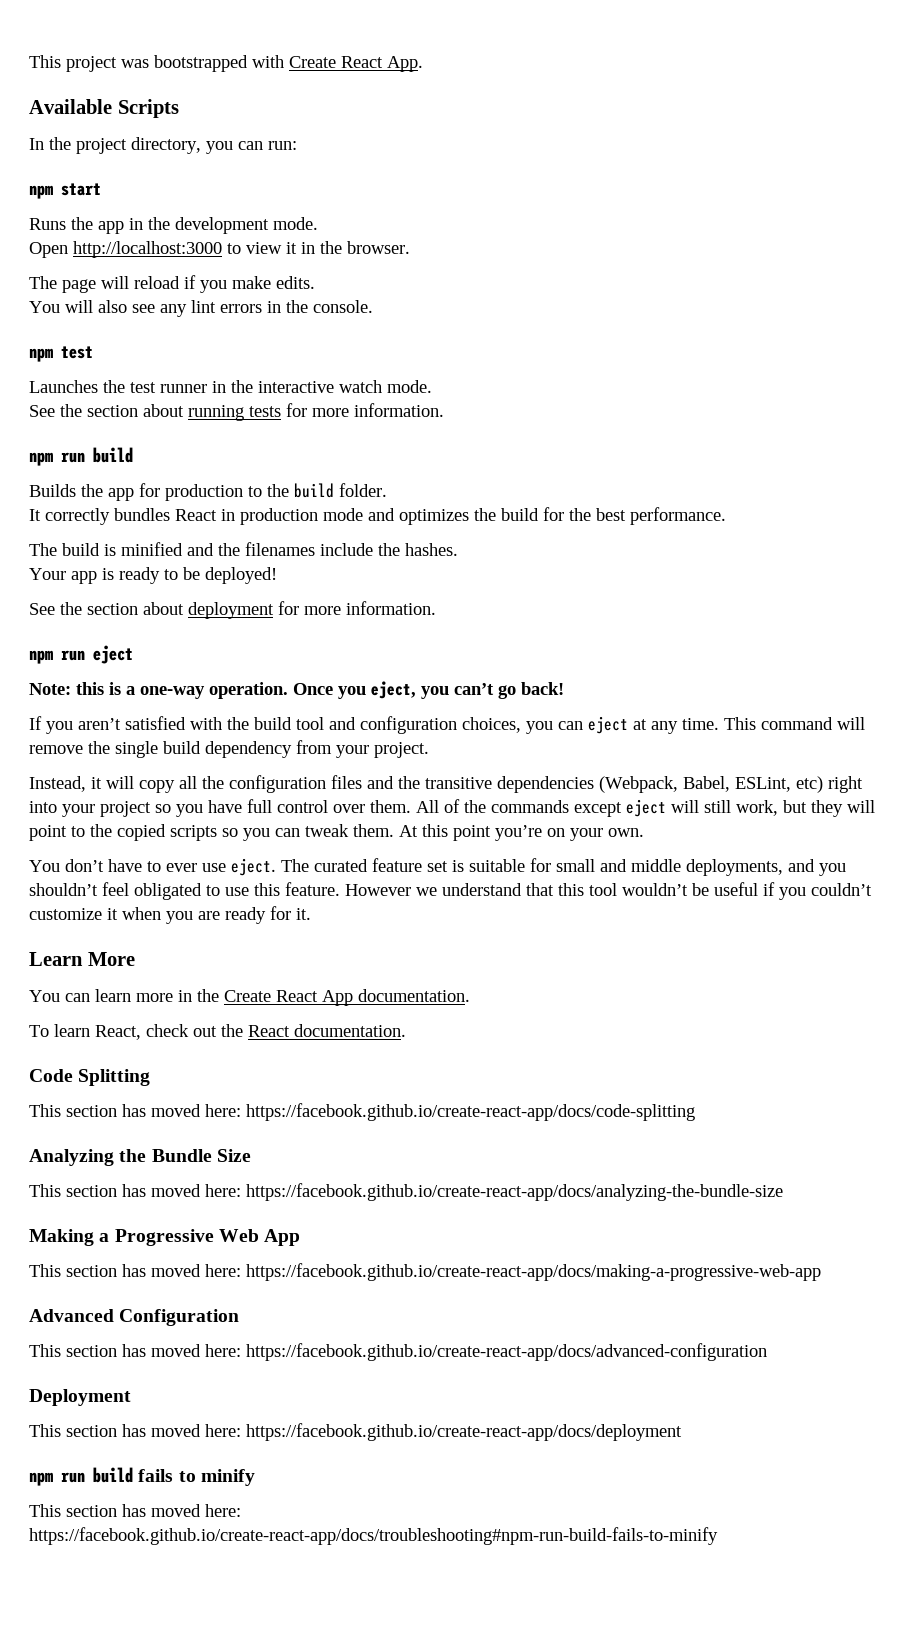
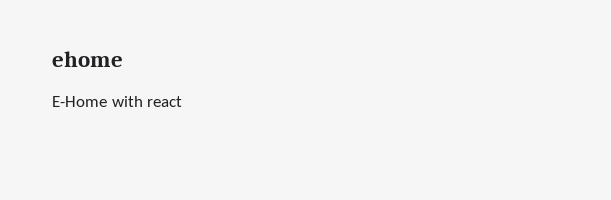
- This project was bootstrapped with Create React App.
- Available Scripts
- In the project directory, you can run:
- npm start
- Runs the app in the development mode.
- Open http://localhost:3000 to view it in the browser.
- The page will reload if you make edits.
- You will also see any lint errors in the console.
- npm test
- Launches the test runner in the interactive watch mode.
- See the section about running tests for more information.
- npm run build
- Builds the app for production to the build folder.
- It correctly bundles React in production mode and optimizes the build for the best performance.
- The build is minified and the filenames include the hashes.
- Your app is ready to be deployed!
- See the section about deployment for more information.
- npm run eject
- Note: this is a one-way operation. Once you eject, you can’t go back!
- If you aren’t satisfied with the build tool and configuration choices, you can eject at any time. This command will remove the single build dependency from your project.
- Instead, it will copy all the configuration files and the transitive dependencies (Webpack, Babel, ESLint, etc) right into your project so you have full control over them. All of the commands except eject will still work, but they will point to the copied scripts so you can tweak them. At this point you’re on your own.
- You don’t have to ever use eject. The curated feature set is suitable for small and middle deployments, and you shouldn’t feel obligated to use this feature. However we understand that this tool wouldn’t be useful if you couldn’t customize it when you are ready for it.
- Learn More
- You can learn more in the Create React App documentation.
- To learn React, check out the React documentation.
- Code Splitting
- This section has moved here: https://facebook.github.io/create-react-app/docs/code-splitting
- Analyzing the Bundle Size
- This section has moved here: https://facebook.github.io/create-react-app/docs/analyzing-the-bundle-size
- Making a Progressive Web App
- This section has moved here: https://facebook.github.io/create-react-app/docs/making-a-progressive-web-app
- Advanced Configuration
- This section has moved here: https://facebook.github.io/create-react-app/docs/advanced-configuration
- Deployment
- This section has moved here: https://facebook.github.io/create-react-app/docs/deployment
- npm run build fails to minify
- This section has moved here: https://facebook.github.io/create-react-app/docs/troubleshooting#npm-run-build-fails-to-minify
+ ehome
+ E-Home with react

